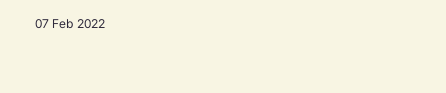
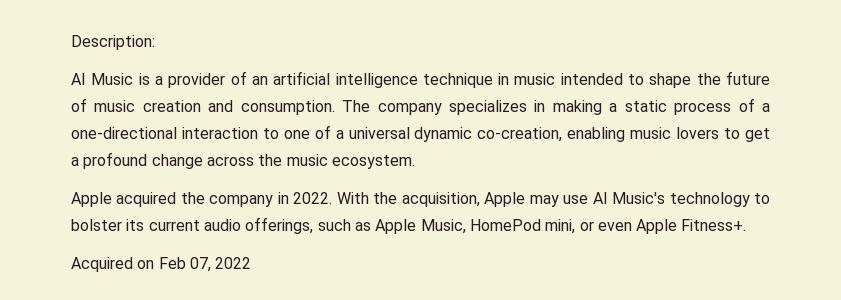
- 07 Feb 2022
+ Description:
+ AI Music is a provider of an artificial intelligence technique in music intended to shape the future of music creation and consumption. The company specializes in making a static process of a one-directional interaction to one of a universal dynamic co-creation, enabling music lovers to get a profound change across the music ecosystem.
+ Apple acquired the company in 2022. With the acquisition, Apple may use AI Music's technology to bolster its current audio offerings, such as Apple Music, HomePod mini, or even Apple Fitness+.
+ Acquired on Feb 07, 2022

